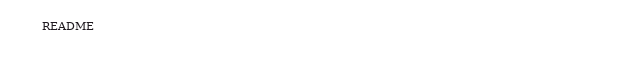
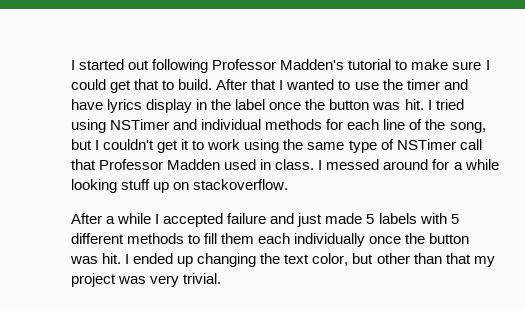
- README
+ I started out following Professor Madden's tutorial to make sure I could get that to build. After that I wanted to use the timer and have lyrics display in the label once the button was hit. I tried using NSTimer and individual methods for each line of the song, but I couldn't get it to work using the same type of NSTimer call that Professor Madden used in class. I messed around for a while looking stuff up on stackoverflow.
+ After a while I accepted failure and just made 5 labels with 5 different methods to fill them each individually once the button was hit. I ended up changing the text color, but other than that my project was very trivial.

